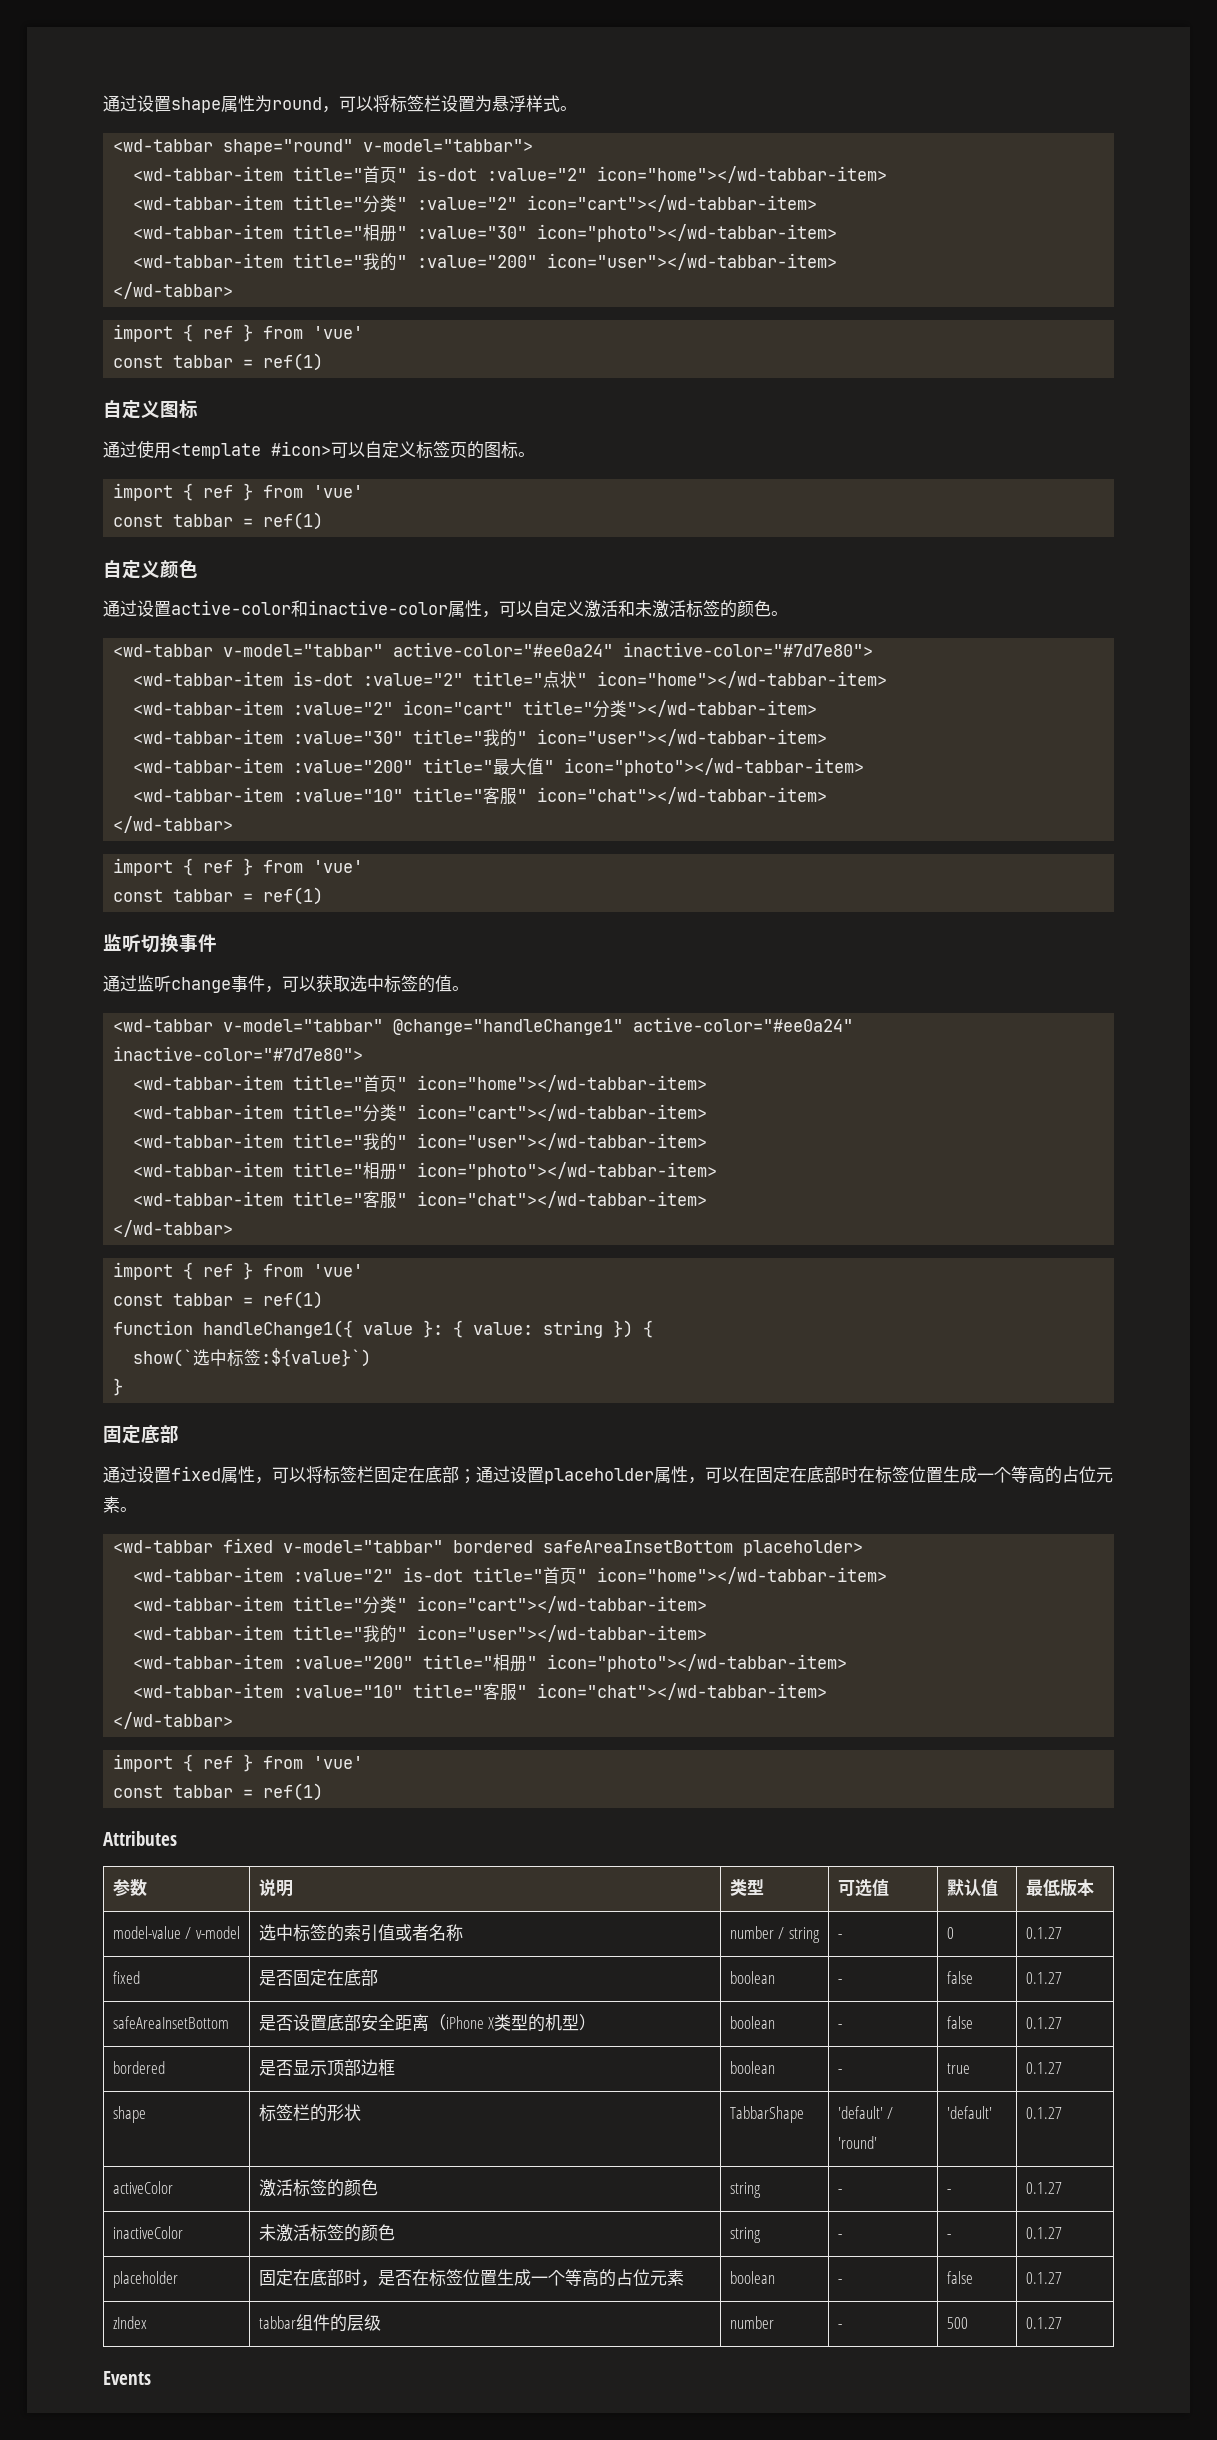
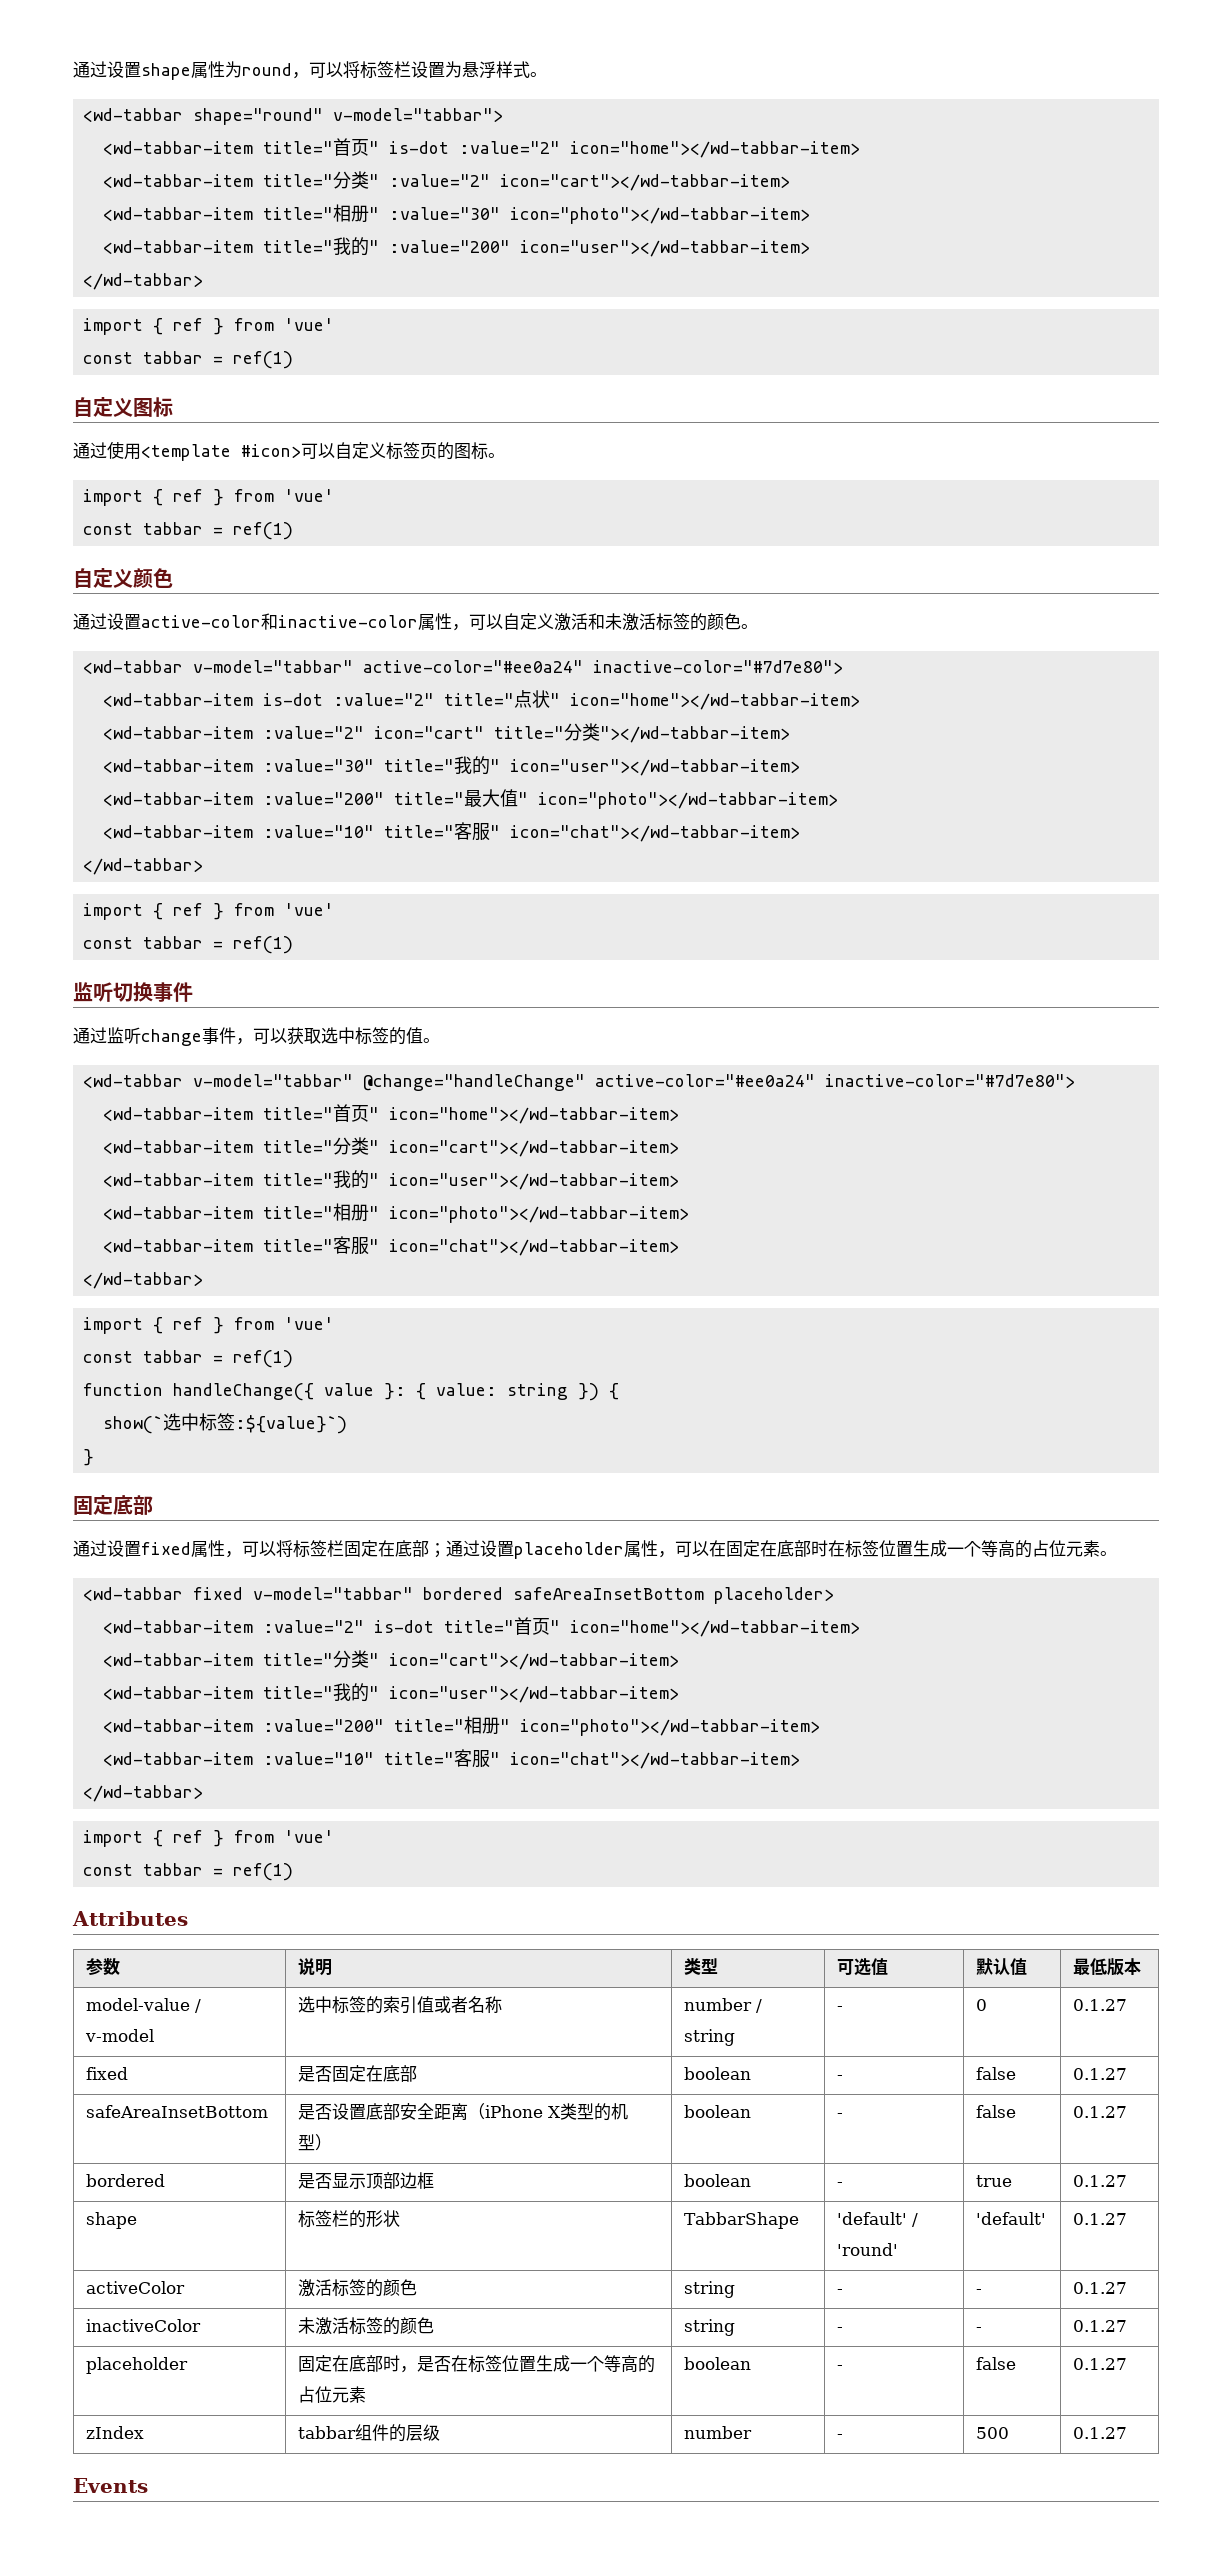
- <wd-tabbar v-model="tabbar" @change="handleChange1" active-color="#ee0a24" inactive-color="#7d7e80">
+ <wd-tabbar v-model="tabbar" @change="handleChange" active-color="#ee0a24" inactive-color="#7d7e80">
- function handleChange1({ value }: { value: string }) {
+ function handleChange({ value }: { value: string }) {

